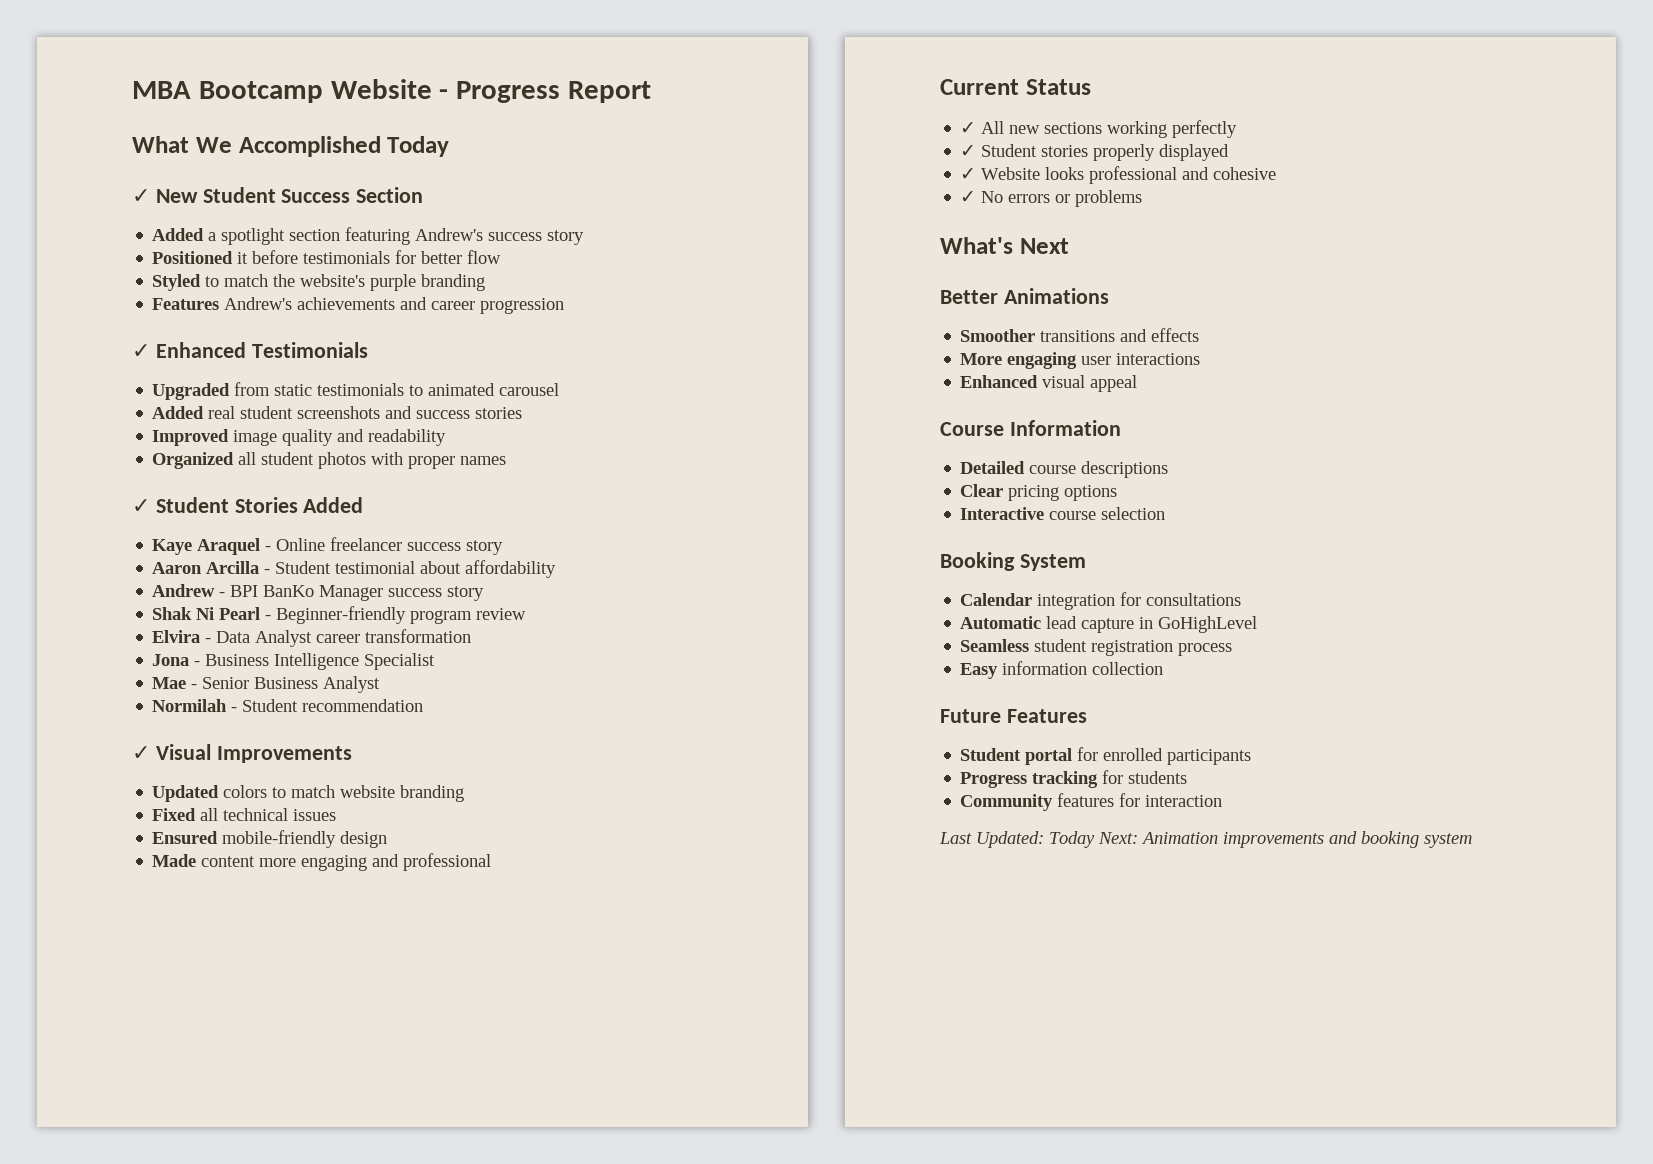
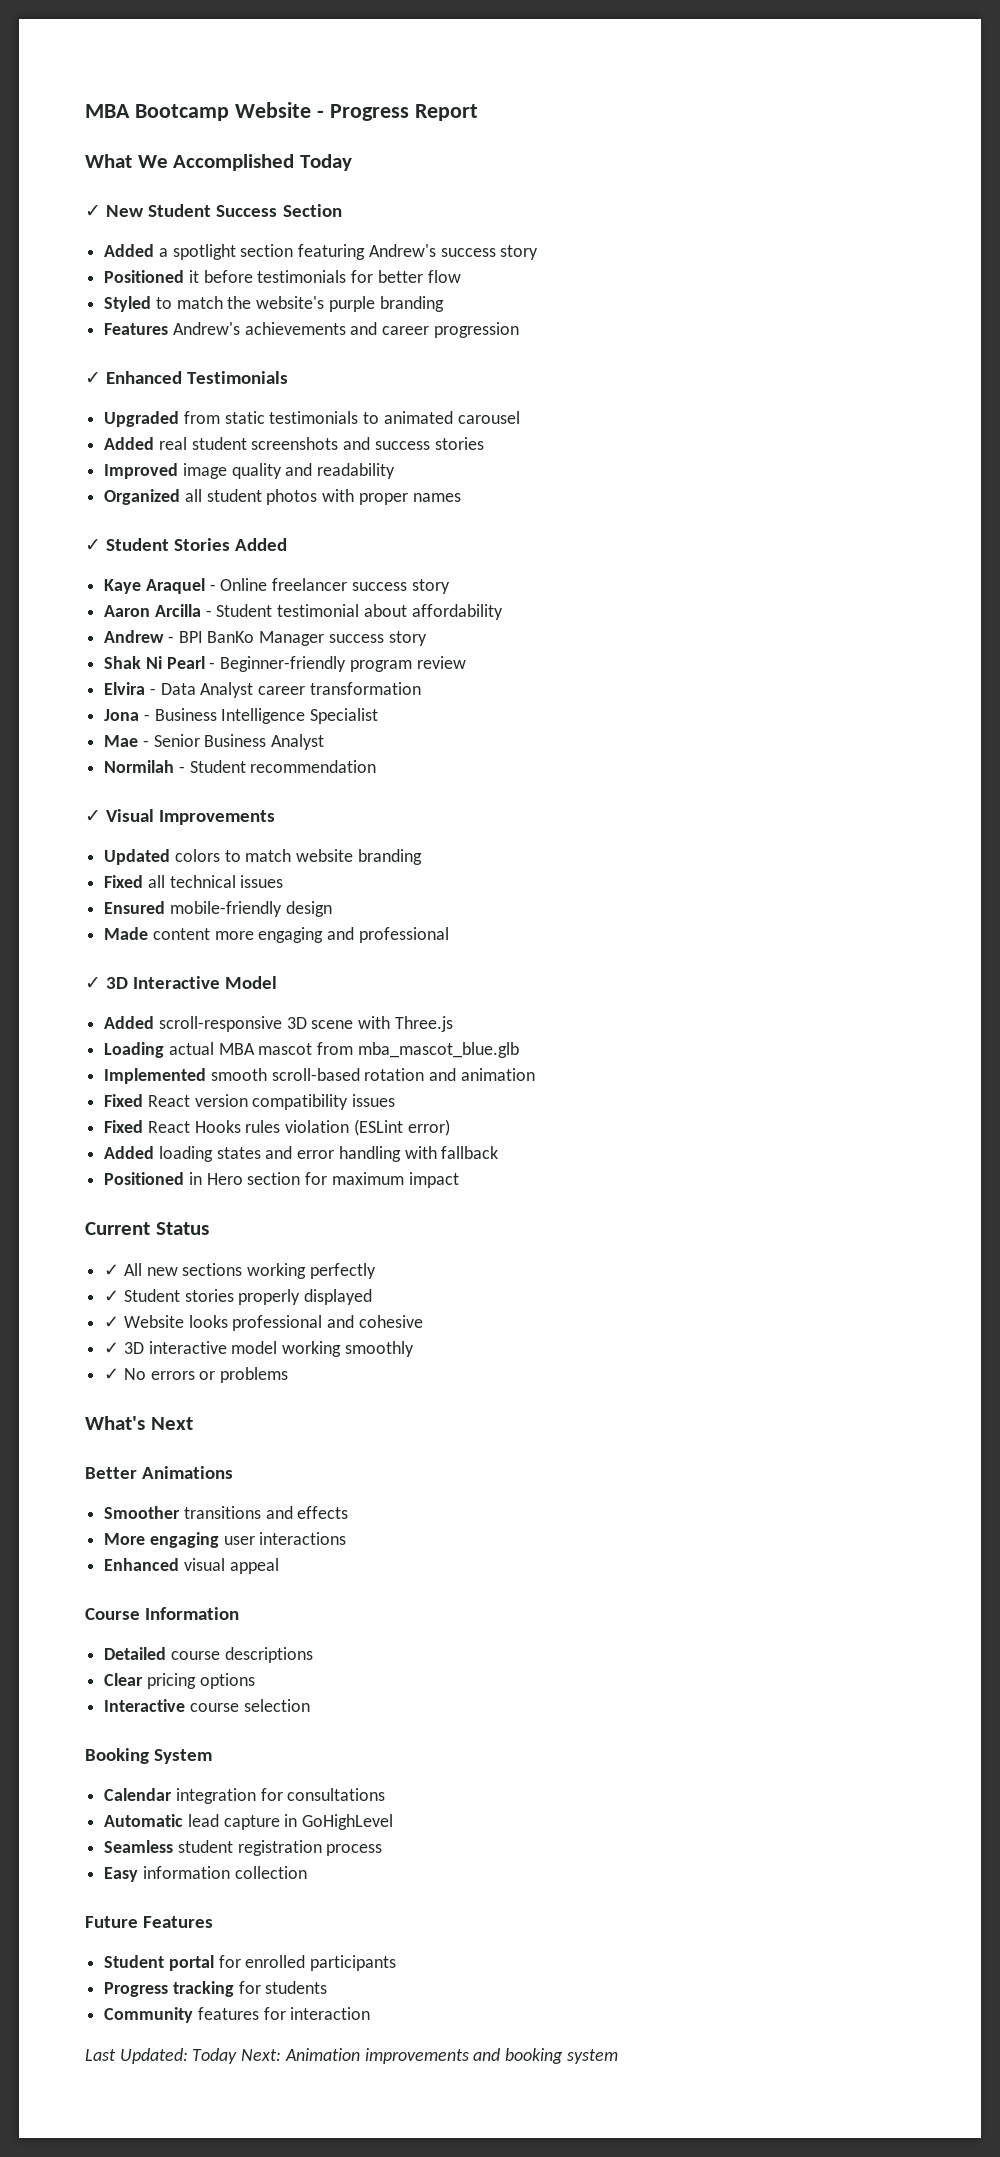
+ ✓ 3D Interactive Model
+ Added scroll-responsive 3D scene with Three.js
+ Loading actual MBA mascot from mba_mascot_blue.glb
+ Implemented smooth scroll-based rotation and animation
+ Fixed React version compatibility issues
+ Fixed React Hooks rules violation (ESLint error)
+ Added loading states and error handling with fallback
+ Positioned in Hero section for maximum impact
+ ✓ 3D interactive model working smoothly

